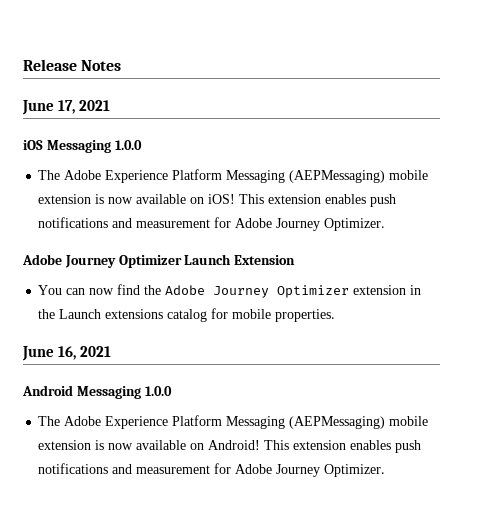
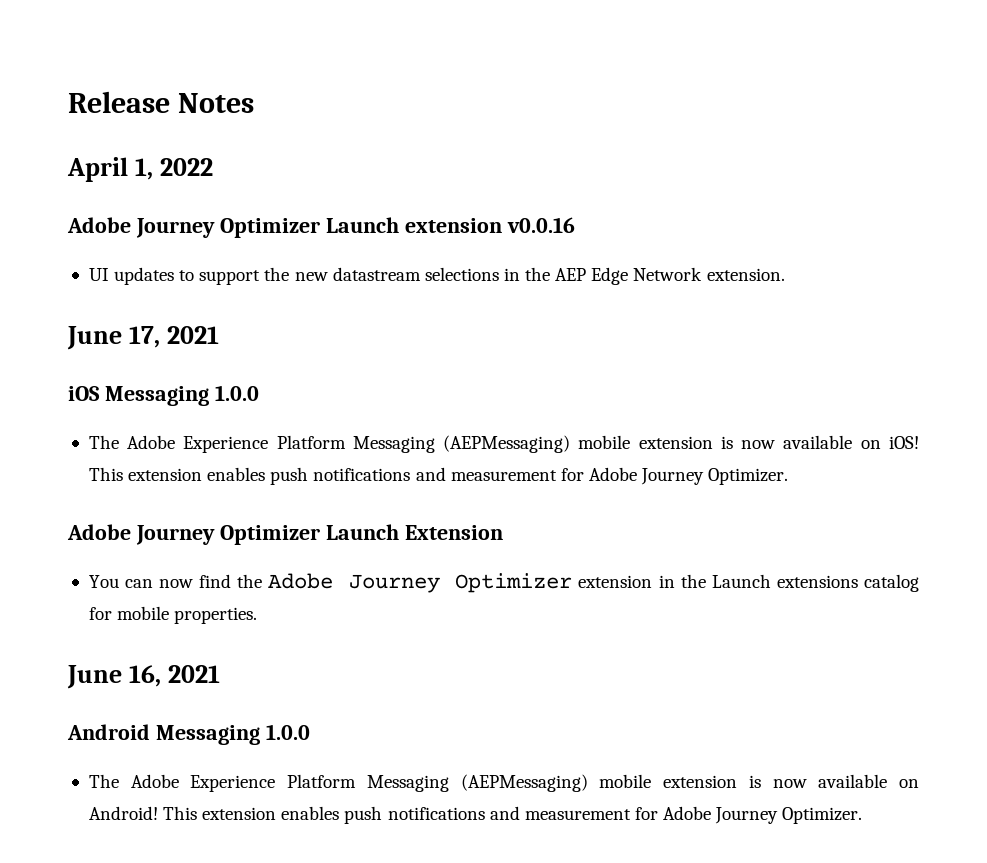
+ April 1, 2022
+ Adobe Journey Optimizer Launch extension v0.0.16
+ UI updates to support the new datastream selections in the AEP Edge Network extension.

